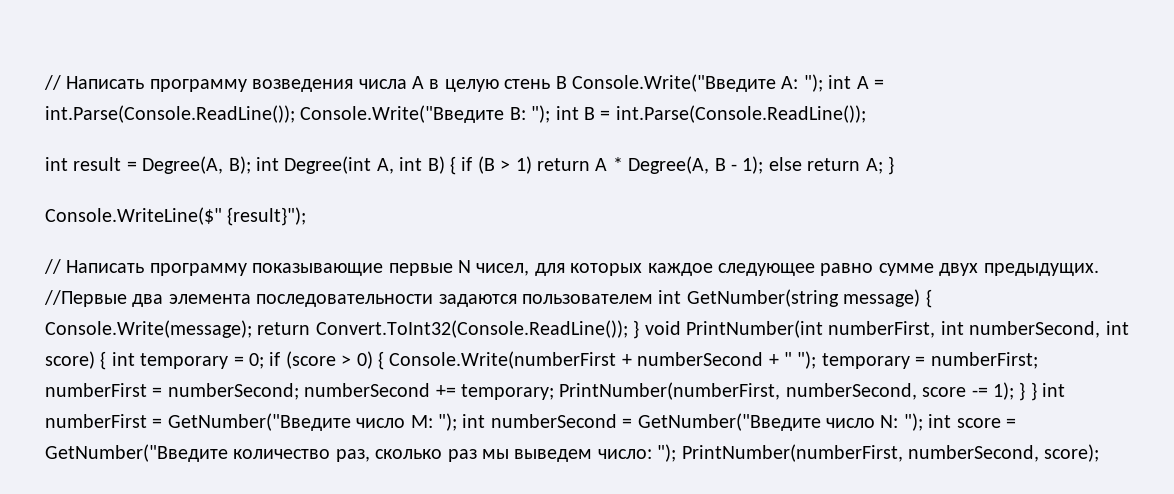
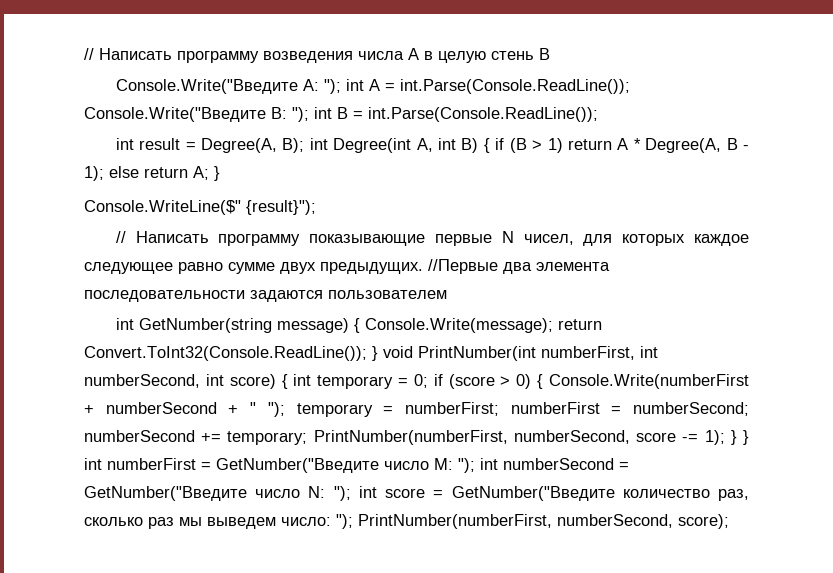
- // Написать программу возведения числа А в целую стень B Console.Write("Введите A: "); int A = int.Parse(Console.ReadLine()); Console.Write("Введите B: "); int B = int.Parse(Console.ReadLine());
+ // Написать программу возведения числа А в целую стень B
+ Console.Write("Введите A: "); int A = int.Parse(Console.ReadLine()); Console.Write("Введите B: "); int B = int.Parse(Console.ReadLine());
- //Первые два элемента последовательности задаются пользователем int GetNumber(string message) { Console.Write(message);
+ //Первые два элемента последовательности задаются пользователем
+ int GetNumber(string message) { Console.Write(message);

